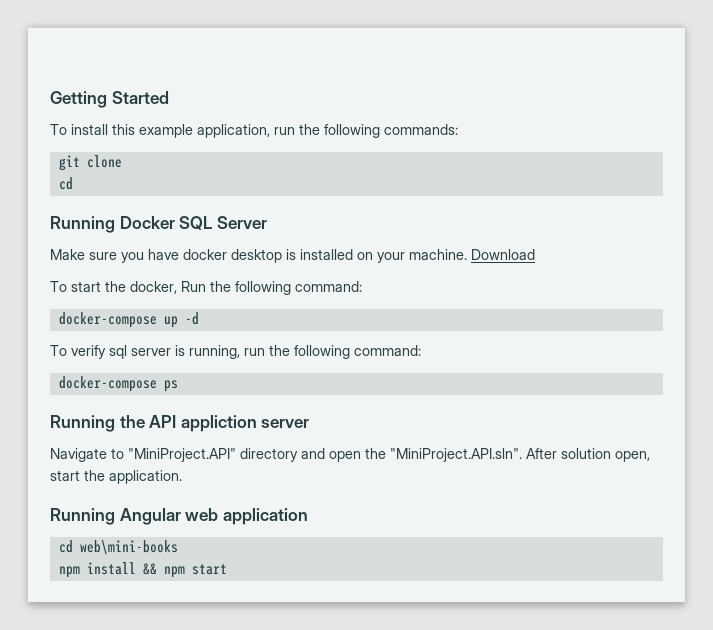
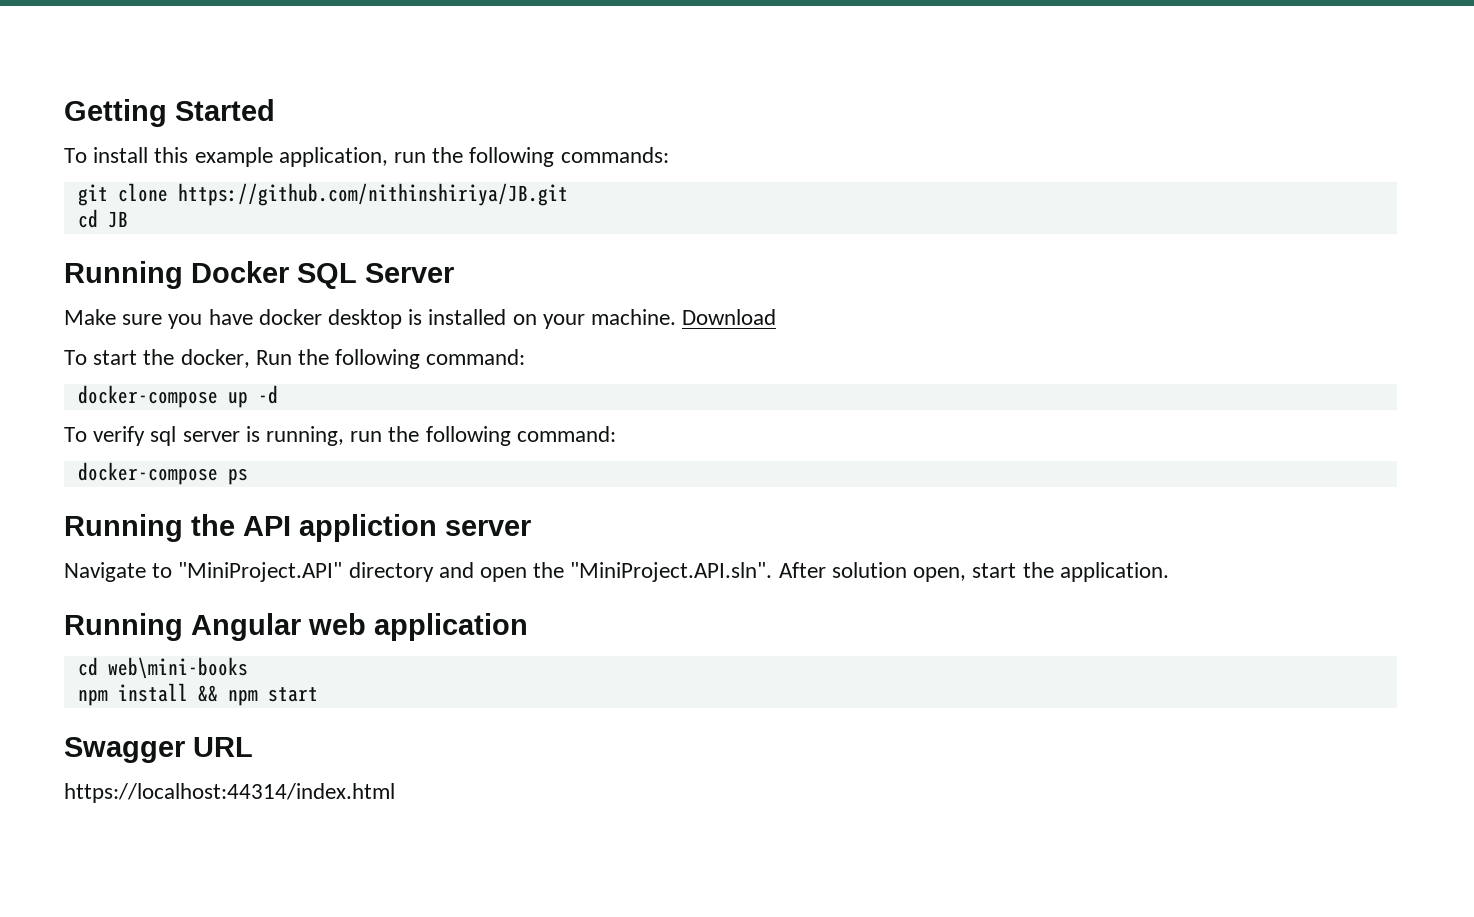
- git clone
- cd
+ git clone https://github.com/nithinshiriya/JB.git
+ cd JB
+ Swagger URL
+ https://localhost:44314/index.html

